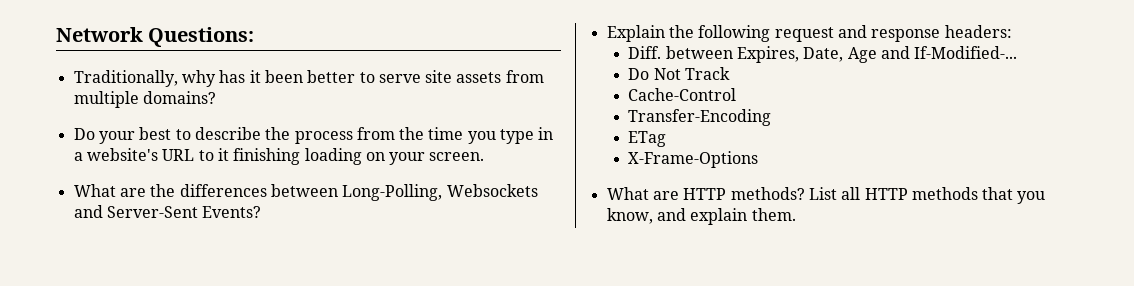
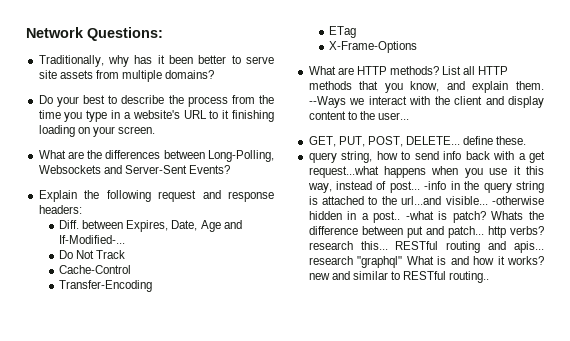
+ --Ways we interact with the client and display content to the user...
+ GET, PUT, POST, DELETE... define these.
+ query string, how to send info back with a get request...what happens when you use it this way, instead of post... -info in the query string is attached to the url...and visible... -otherwise hidden in a post.. -what is patch? Whats the difference between put and patch... http verbs? research this... RESTful routing and apis... research "graphql" What is and how it works? new and similar to RESTful routing..

